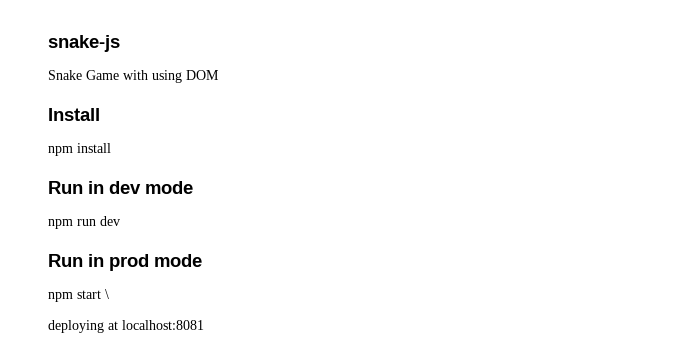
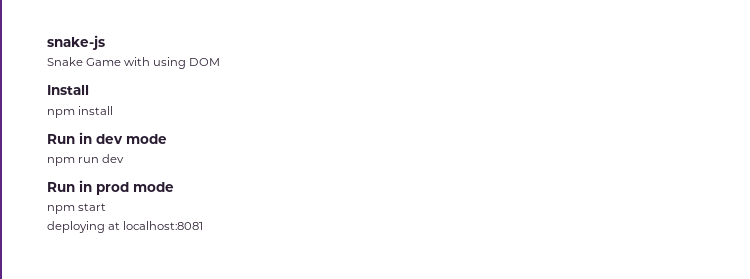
- npm start \
+ npm start

